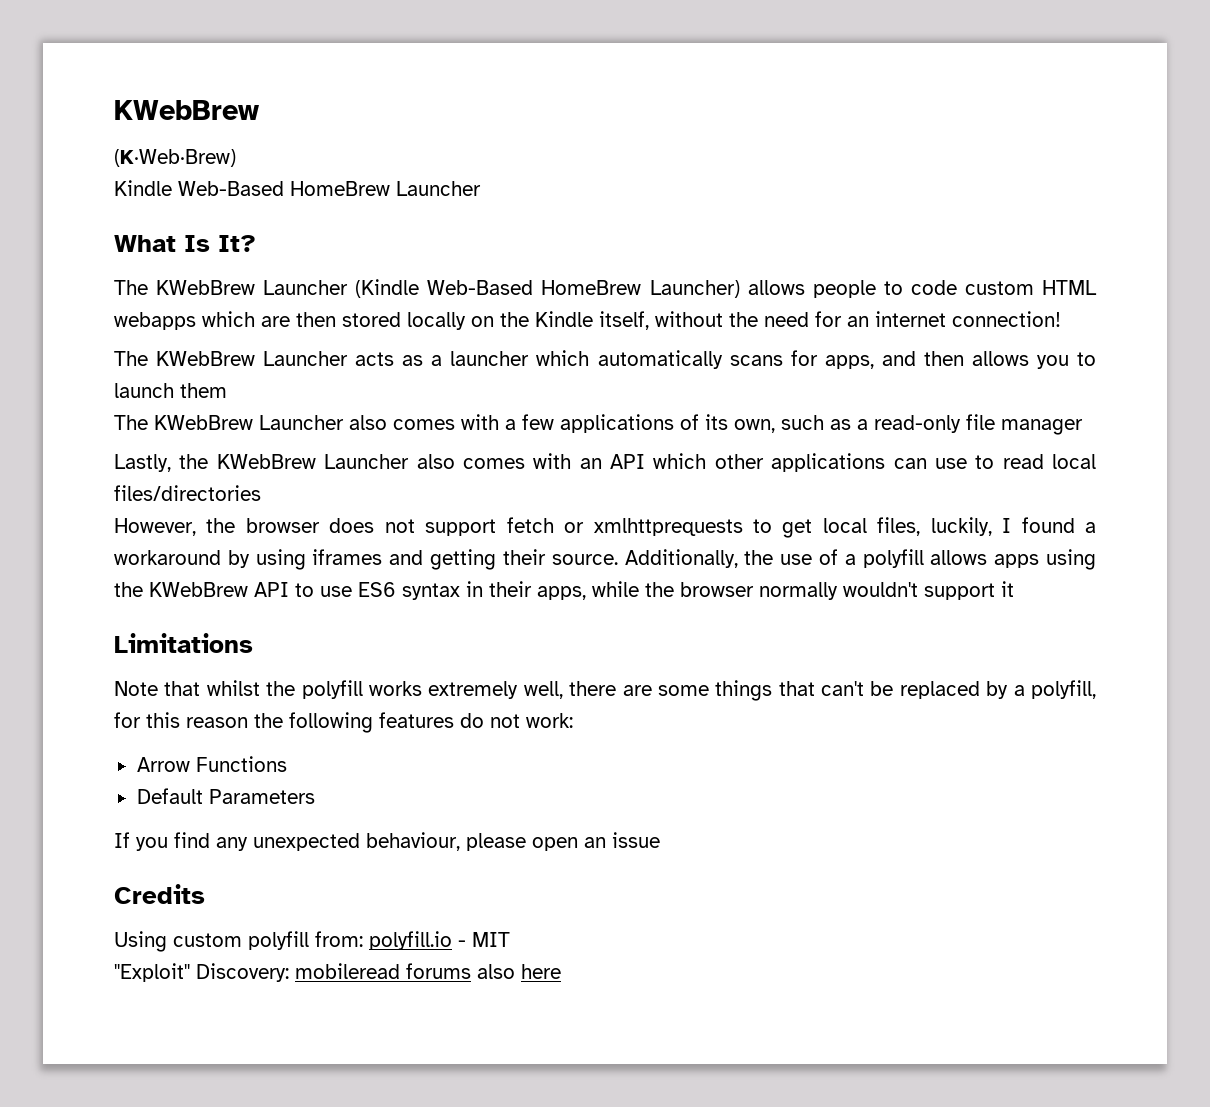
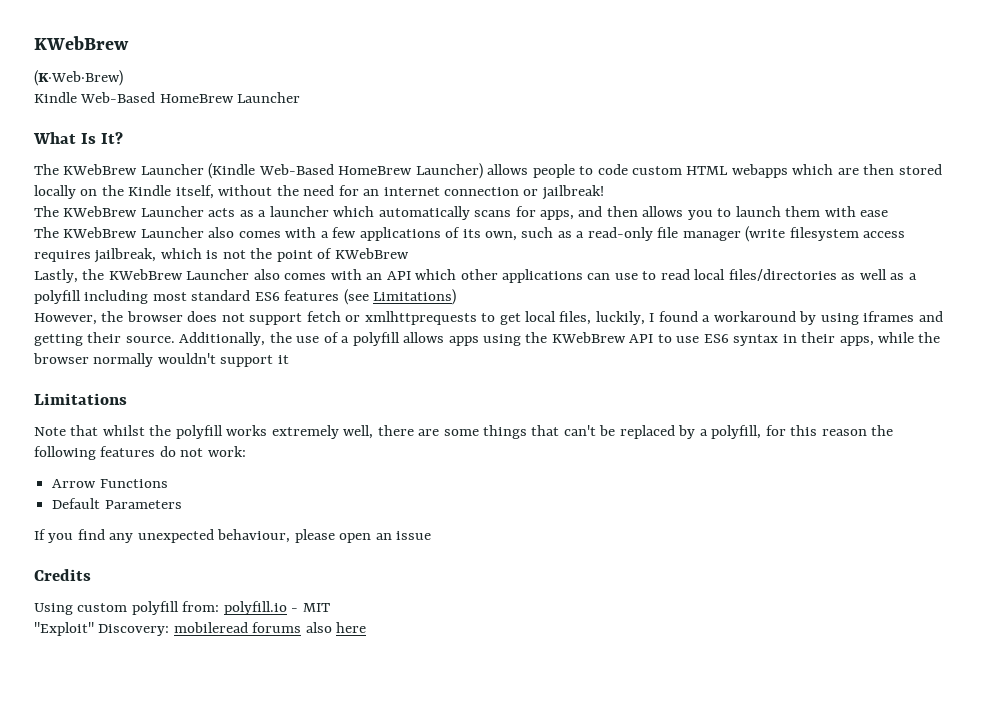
- The KWebBrew Launcher (Kindle Web-Based HomeBrew Launcher) allows people to code custom HTML webapps which are then stored locally on the Kindle itself, without the need for an internet connection!
+ The KWebBrew Launcher (Kindle Web-Based HomeBrew Launcher) allows people to code custom HTML webapps which are then stored locally on the Kindle itself, without the need for an internet connection or jailbreak!
- The KWebBrew Launcher acts as a launcher which automatically scans for apps, and then allows you to launch them
+ The KWebBrew Launcher acts as a launcher which automatically scans for apps, and then allows you to launch them with ease
- The KWebBrew Launcher also comes with a few applications of its own, such as a read-only file manager
+ The KWebBrew Launcher also comes with a few applications of its own, such as a read-only file manager (write filesystem access requires jailbreak, which is not the point of KWebBrew
- Lastly, the KWebBrew Launcher also comes with an API which other applications can use to read local files/directories
+ Lastly, the KWebBrew Launcher also comes with an API which other applications can use to read local files/directories as well as a polyfill including most standard ES6 features (see Limitations)

